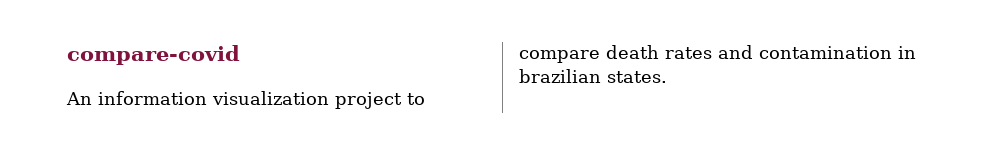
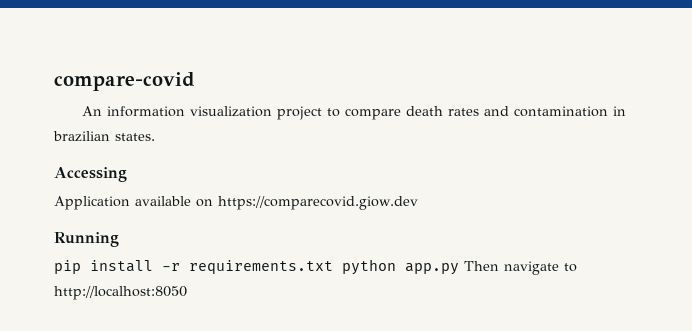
+ Accessing
+ Application available on https://comparecovid.giow.dev
+ Running
+ pip install -r requirements.txt python app.py Then navigate to http://localhost:8050

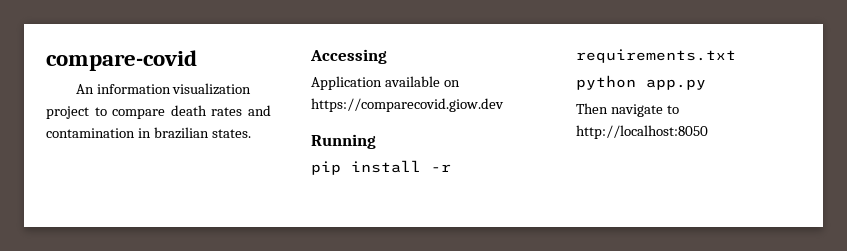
- pip install -r requirements.txt python app.py Then navigate to http://localhost:8050
+ pip install -r requirements.txt
+ python app.py
+ Then navigate to http://localhost:8050

